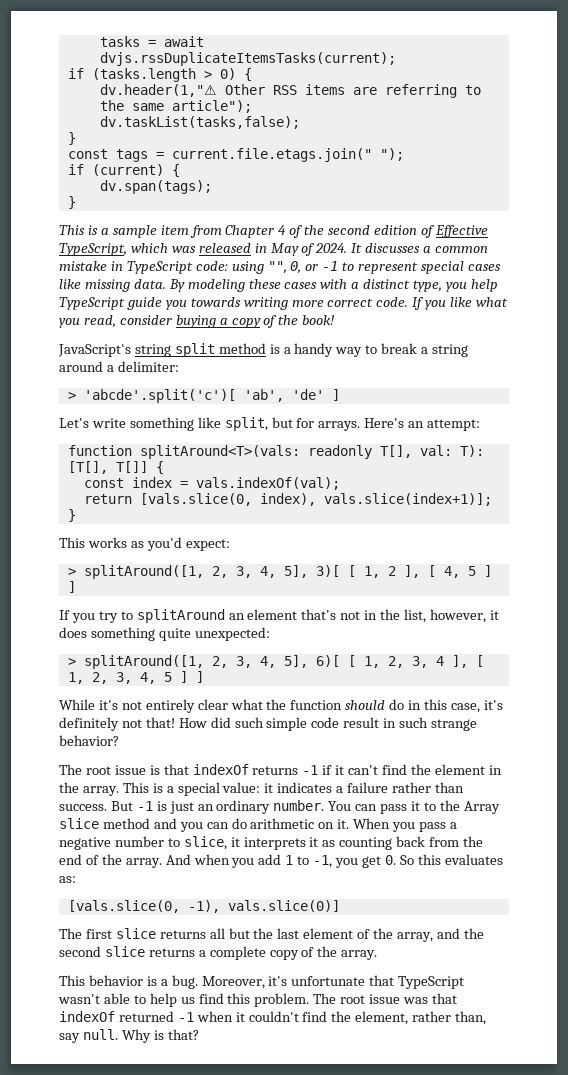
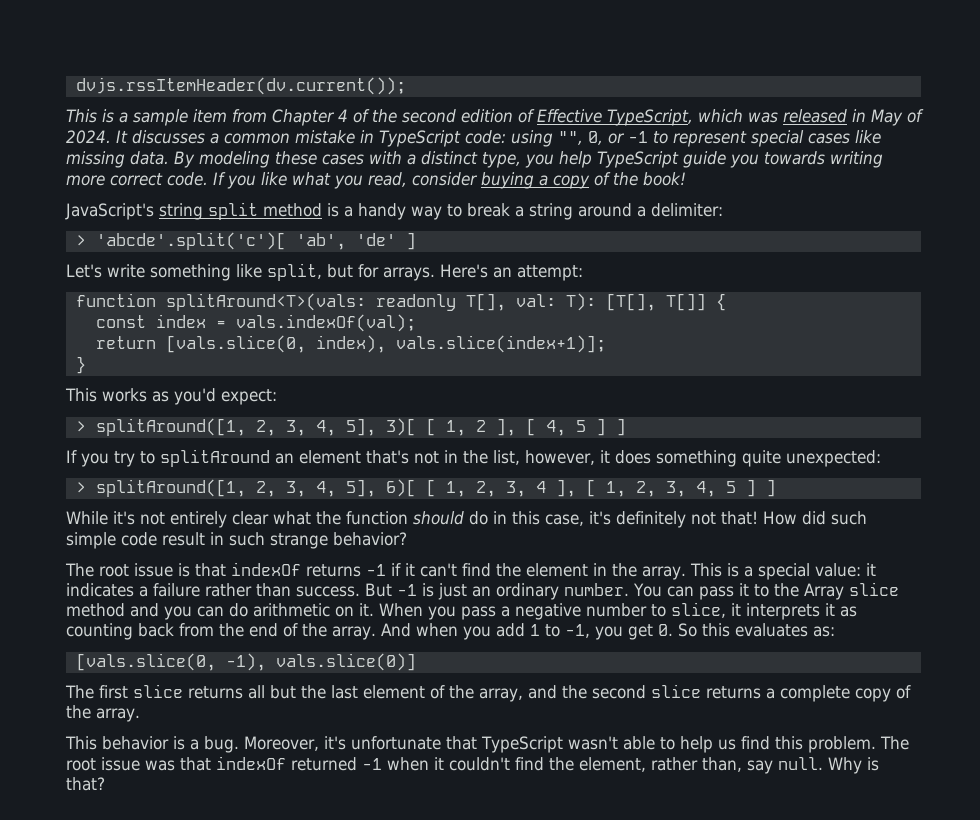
- tasks = await dvjs.rssDuplicateItemsTasks(current);
- if (tasks.length > 0) {
- dv.header(1,"⚠ Other RSS items are referring to the same article");
- dv.taskList(tasks,false);
- }
- const tags = current.file.etags.join(" ");
- if (current) {
- dv.span(tags);
- }
+ dvjs.rssItemHeader(dv.current());

